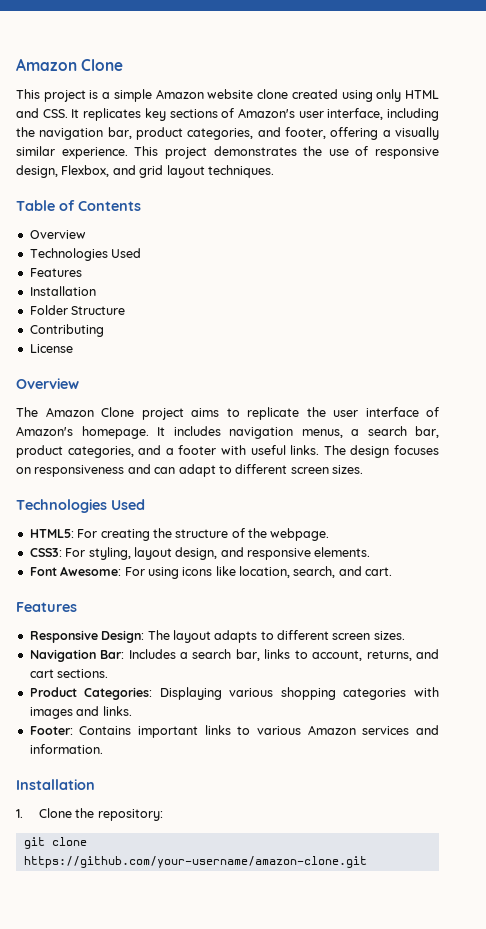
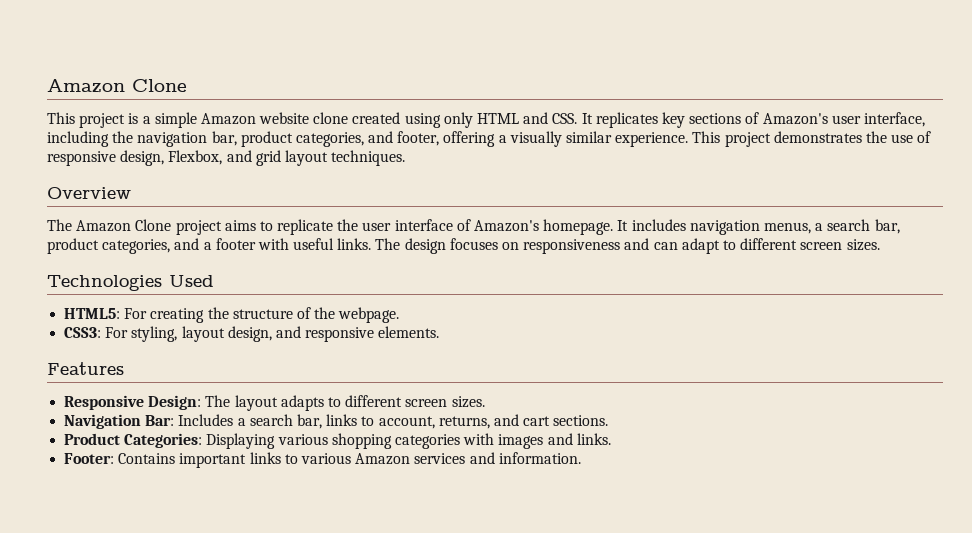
- Table of Contents
- Overview
- Technologies Used
- Features
- Installation
- Folder Structure
- Contributing
- License
- Font Awesome: For using icons like location, search, and cart.
  Footer: Contains important links to various Amazon services and information.
- Installation
- 1. Clone the repository:
- git clone https://github.com/your-username/amazon-clone.git

